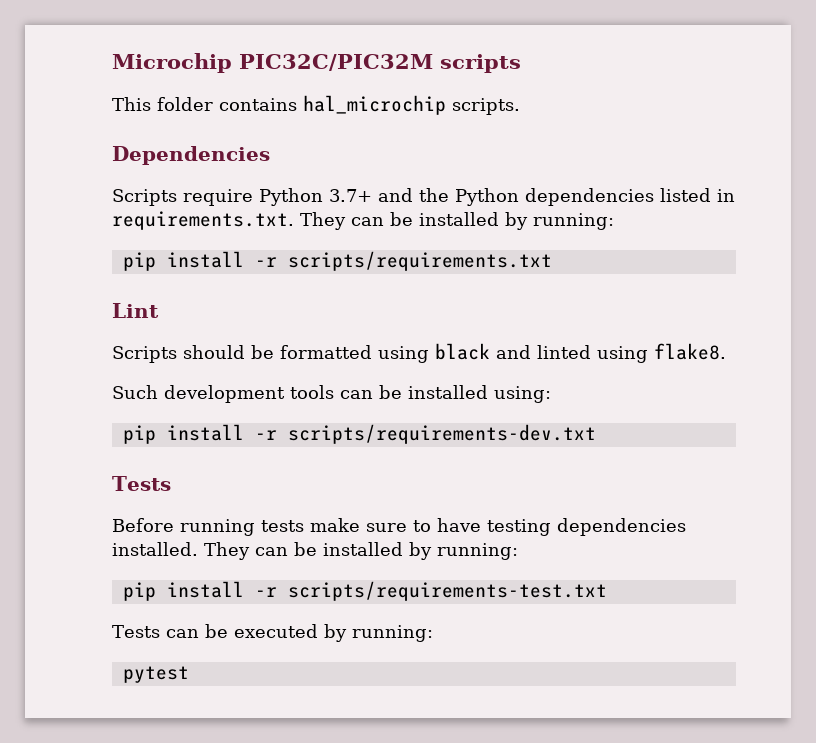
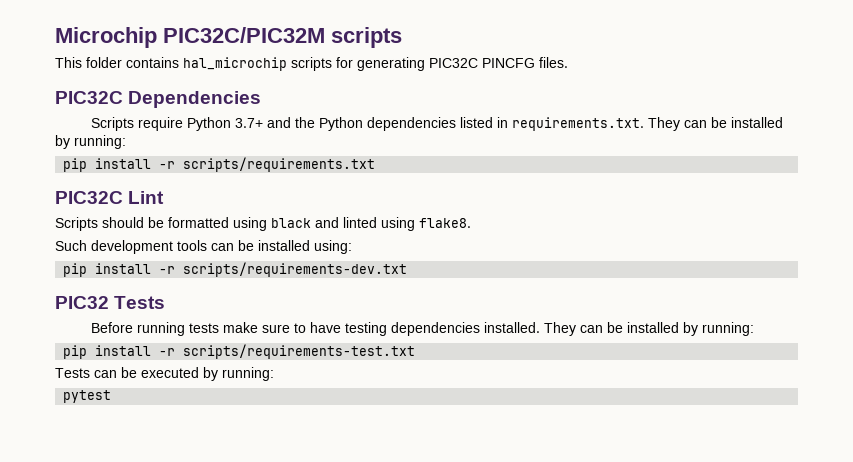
- This folder contains hal_microchip scripts.
- Dependencies
+ This folder contains hal_microchip scripts for generating PIC32C PINCFG files.
+ PIC32C Dependencies
- Lint
+ PIC32C Lint
  pip install -r scripts/requirements-dev.txt
- Tests
+ PIC32 Tests

